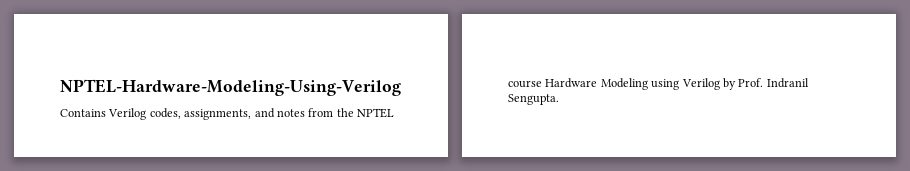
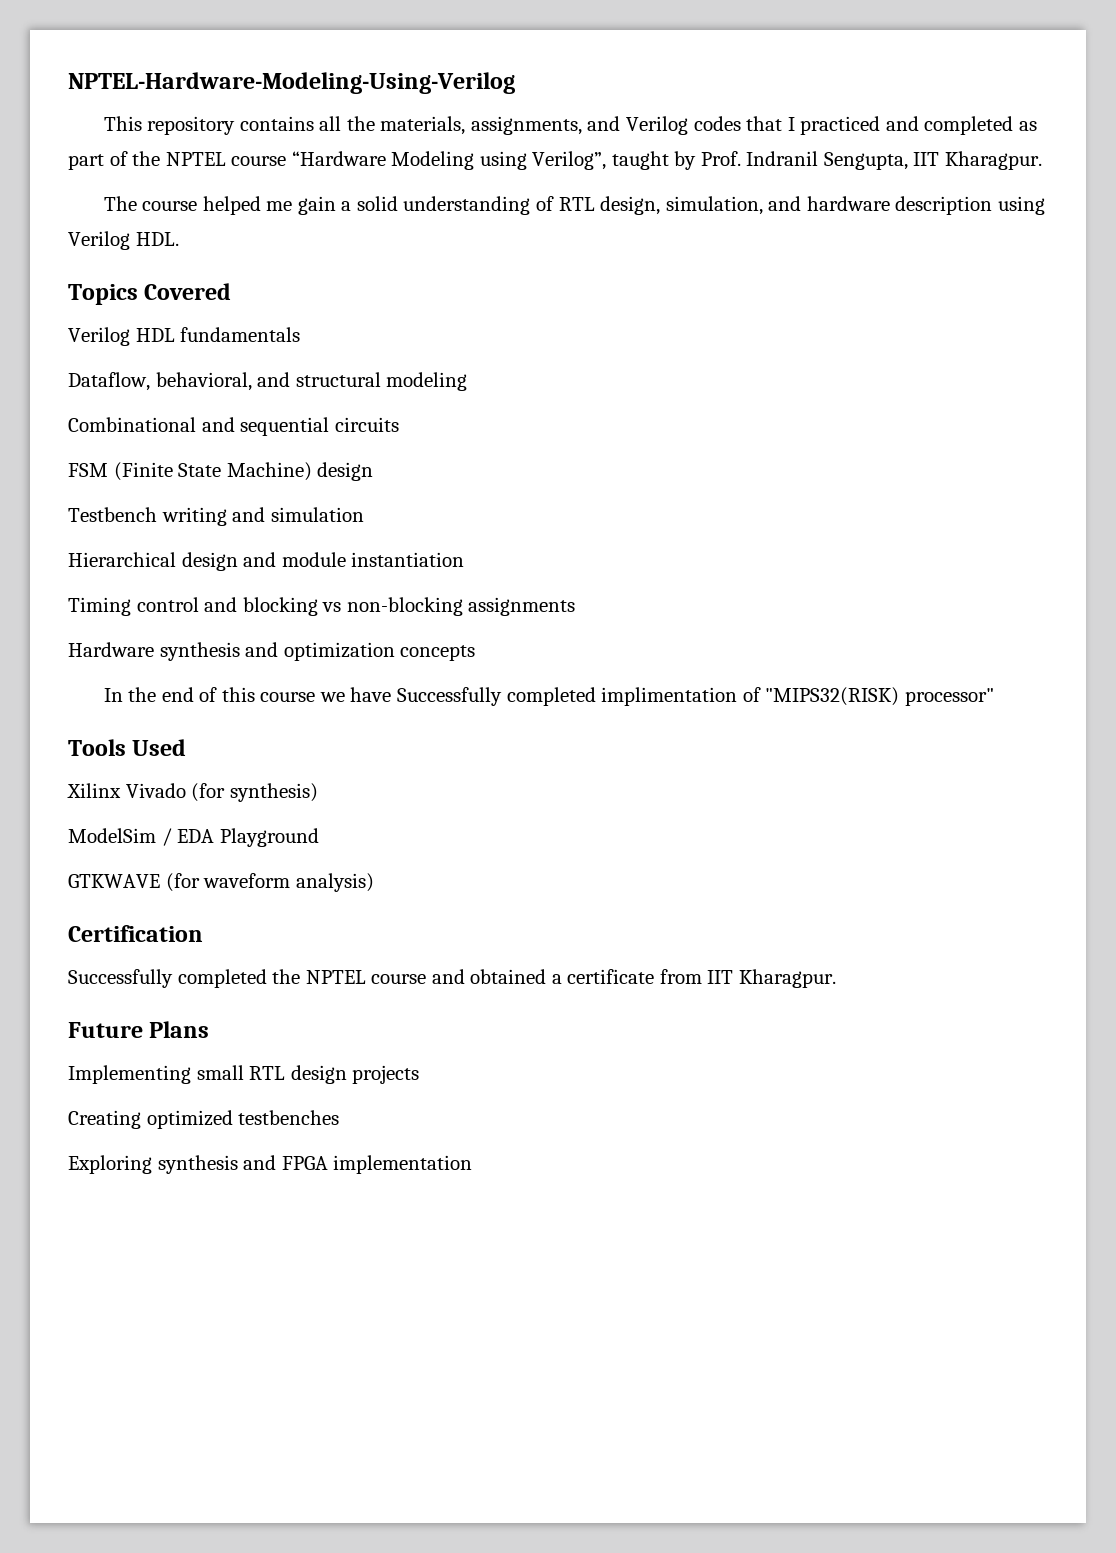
- Contains Verilog codes, assignments, and notes from the NPTEL course Hardware Modeling using Verilog by Prof. Indranil Sengupta.
+ This repository contains all the materials, assignments, and Verilog codes that I practiced and completed as part of the NPTEL course “Hardware Modeling using Verilog”, taught by Prof. Indranil Sengupta, IIT Kharagpur.
+ The course helped me gain a solid understanding of RTL design, simulation, and hardware description using Verilog HDL.
+ Topics Covered
+ Verilog HDL fundamentals
+ Dataflow, behavioral, and structural modeling
+ Combinational and sequential circuits
+ FSM (Finite State Machine) design
+ Testbench writing and simulation
+ Hierarchical design and module instantiation
+ Timing control and blocking vs non-blocking assignments
+ Hardware synthesis and optimization concepts
+ In the end of this course we have Successfully completed implimentation of "MIPS32(RISK) processor"
+ Tools Used
+ Xilinx Vivado (for synthesis)
+ ModelSim / EDA Playground
+ GTKWAVE (for waveform analysis)
+ Certification
+ Successfully completed the NPTEL course and obtained a certificate from IIT Kharagpur.
+ Future Plans
+ Implementing small RTL design projects
+ Creating optimized testbenches
+ Exploring synthesis and FPGA implementation

